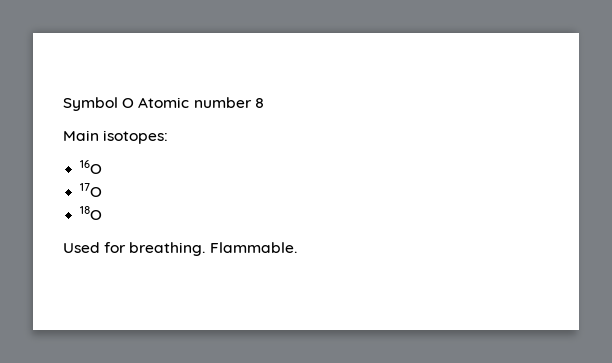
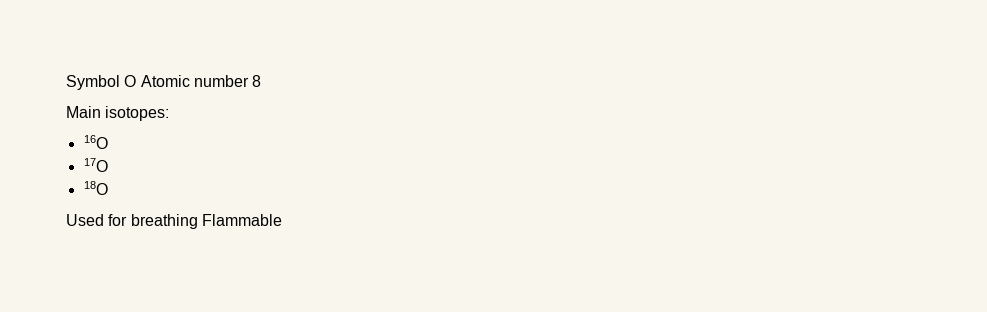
- Used for breathing. Flammable.
+ Used for breathing Flammable

